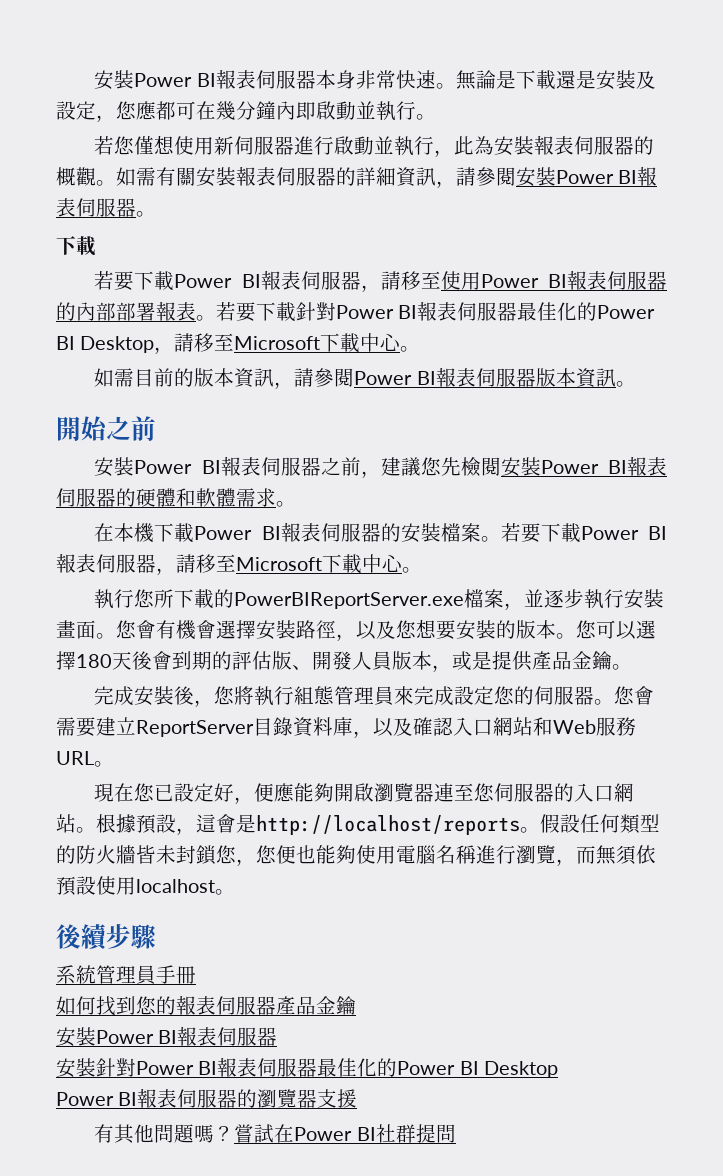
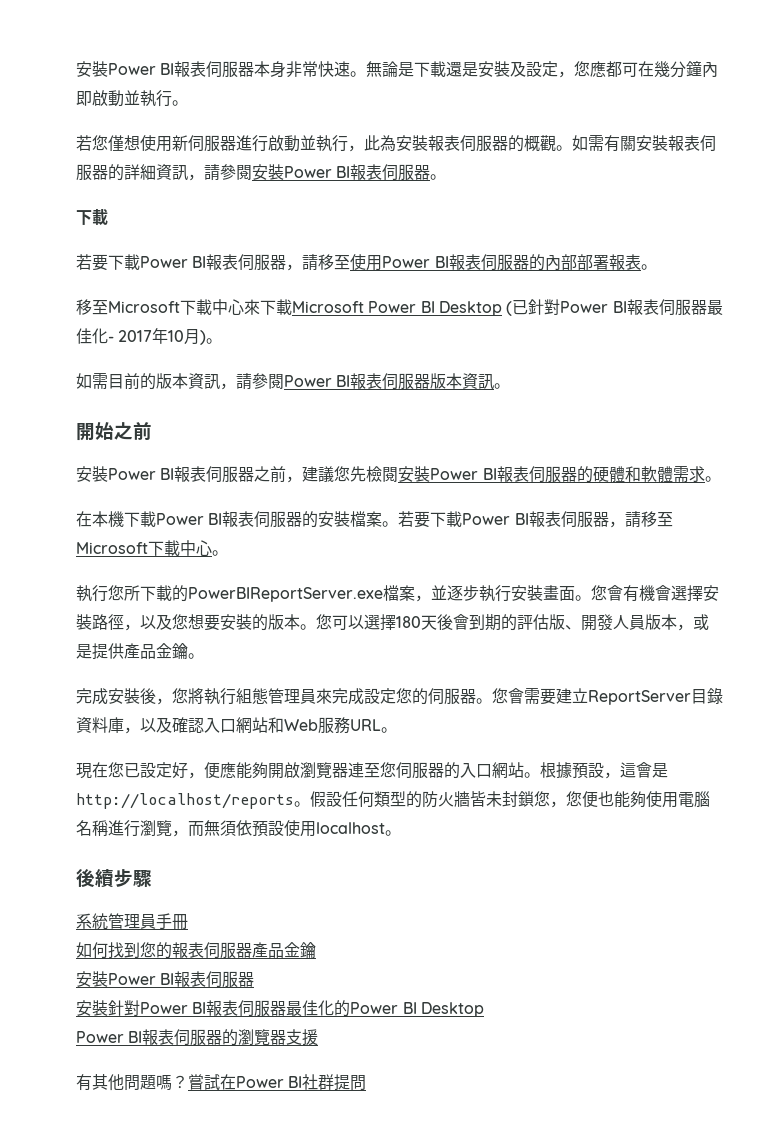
- 若要下載Power BI報表伺服器，請移至使用Power BI報表伺服器的內部部署報表。若要下載針對Power BI報表伺服器最佳化的Power BI Desktop，請移至Microsoft下載中心。
+ 若要下載Power BI報表伺服器，請移至使用Power BI報表伺服器的內部部署報表。
+ 移至Microsoft下載中心來下載Microsoft Power BI Desktop (已針對Power BI報表伺服器最佳化- 2017年10月)。

